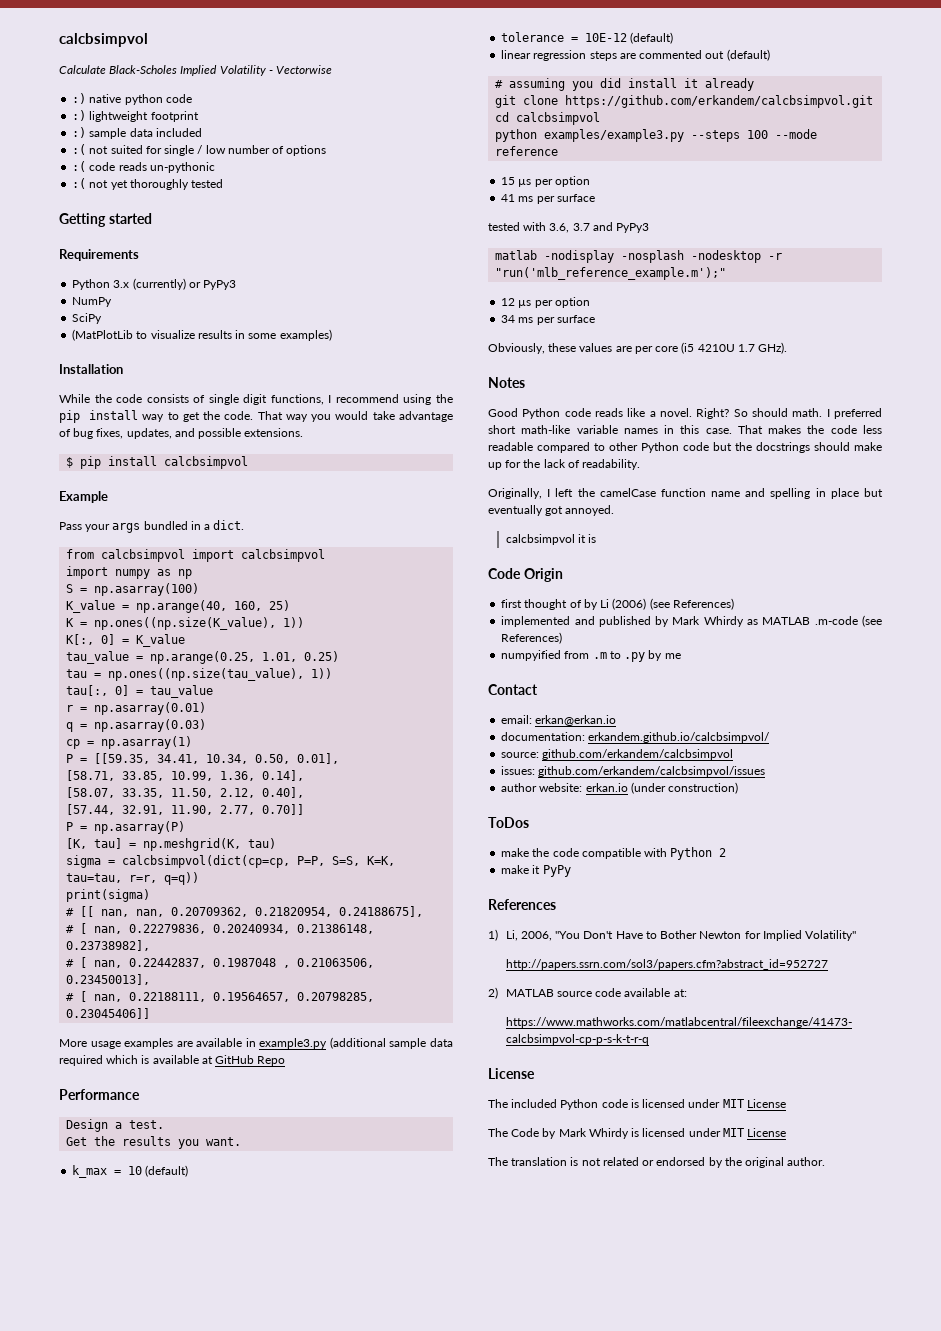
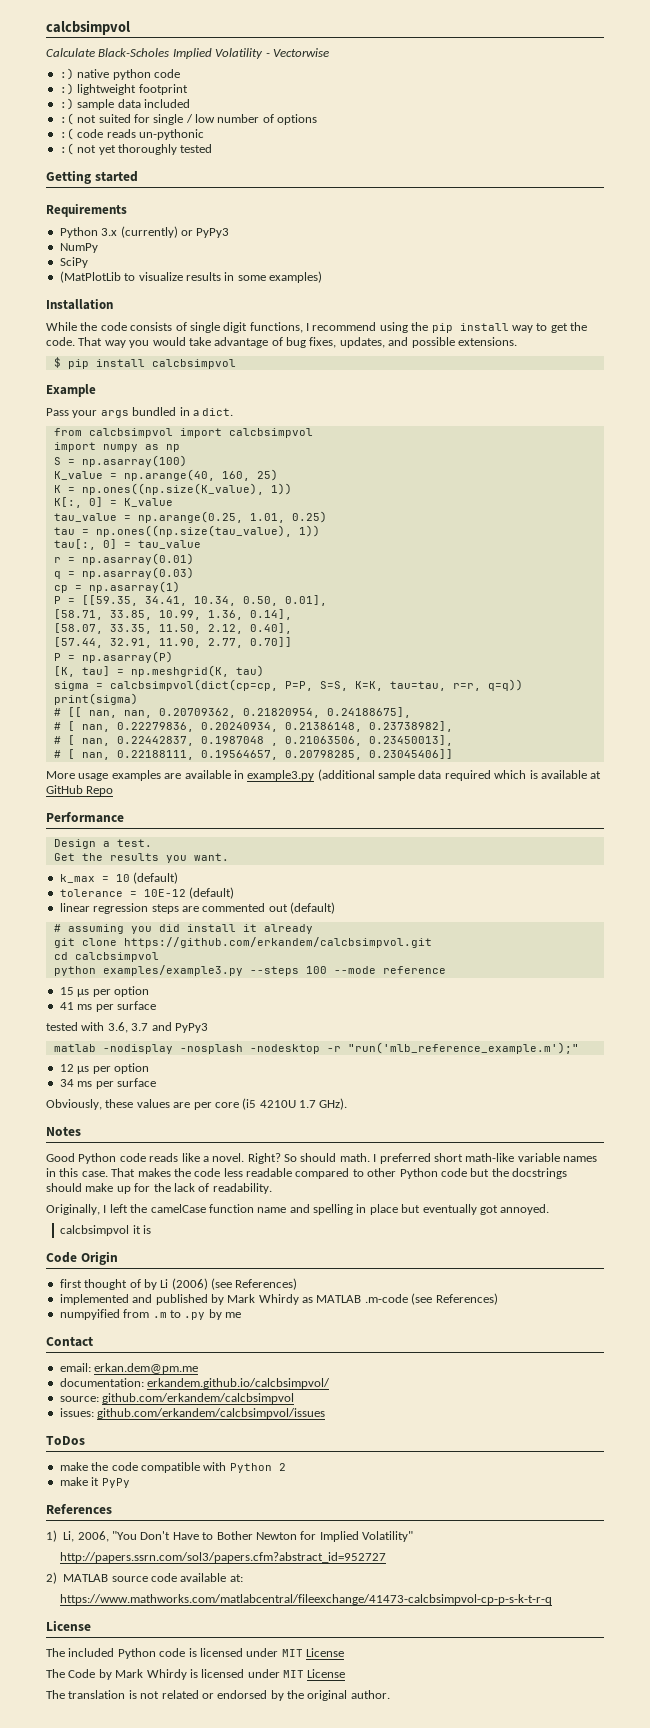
- email: erkan@erkan.io
+ email: erkan.dem@pm.me
- author website: erkan.io (under construction)

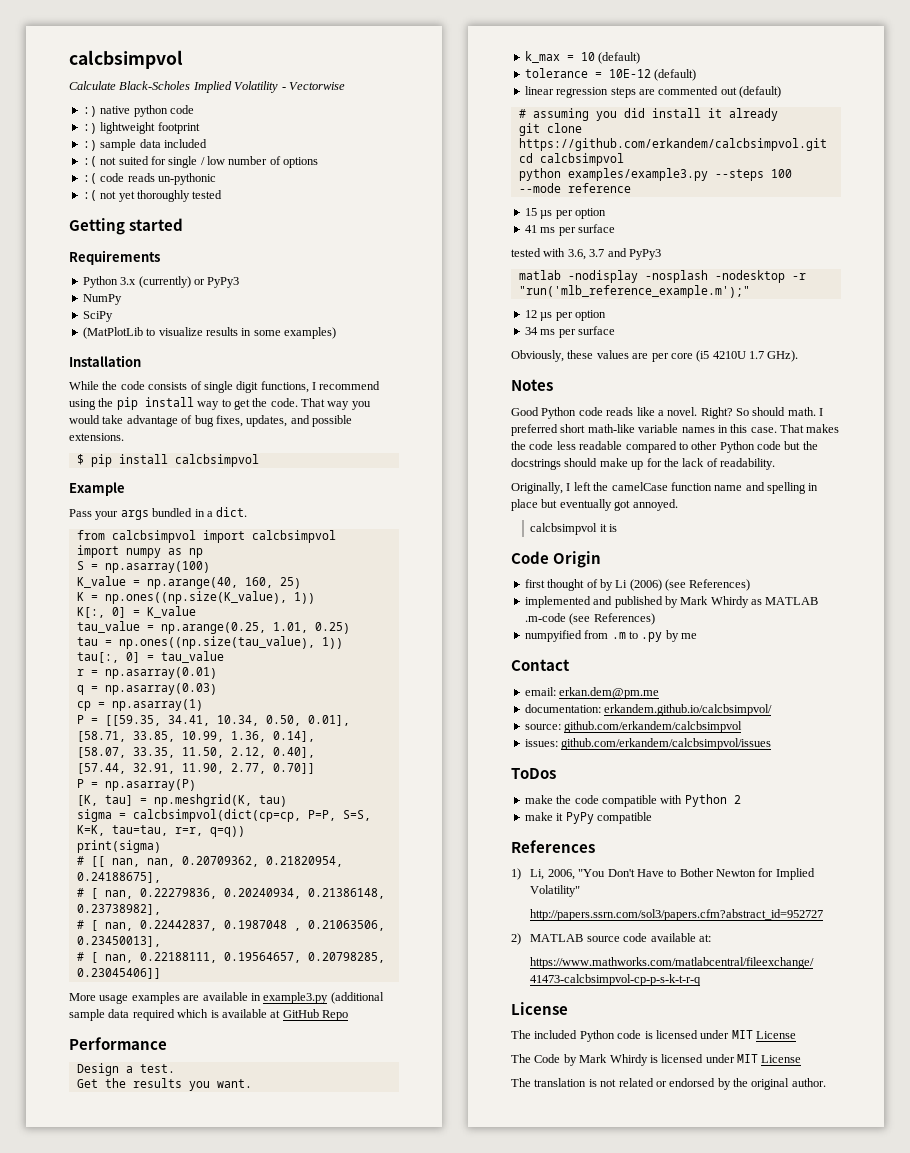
- make it PyPy
+ make it PyPy compatible

